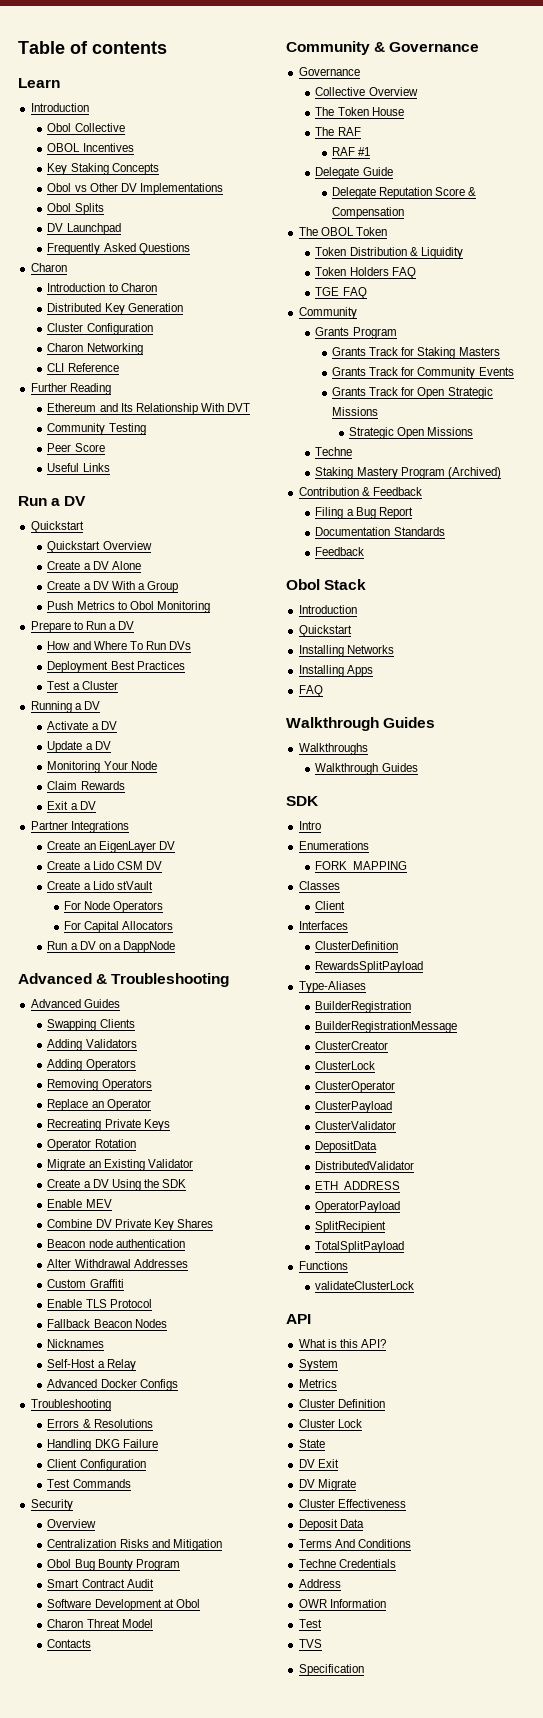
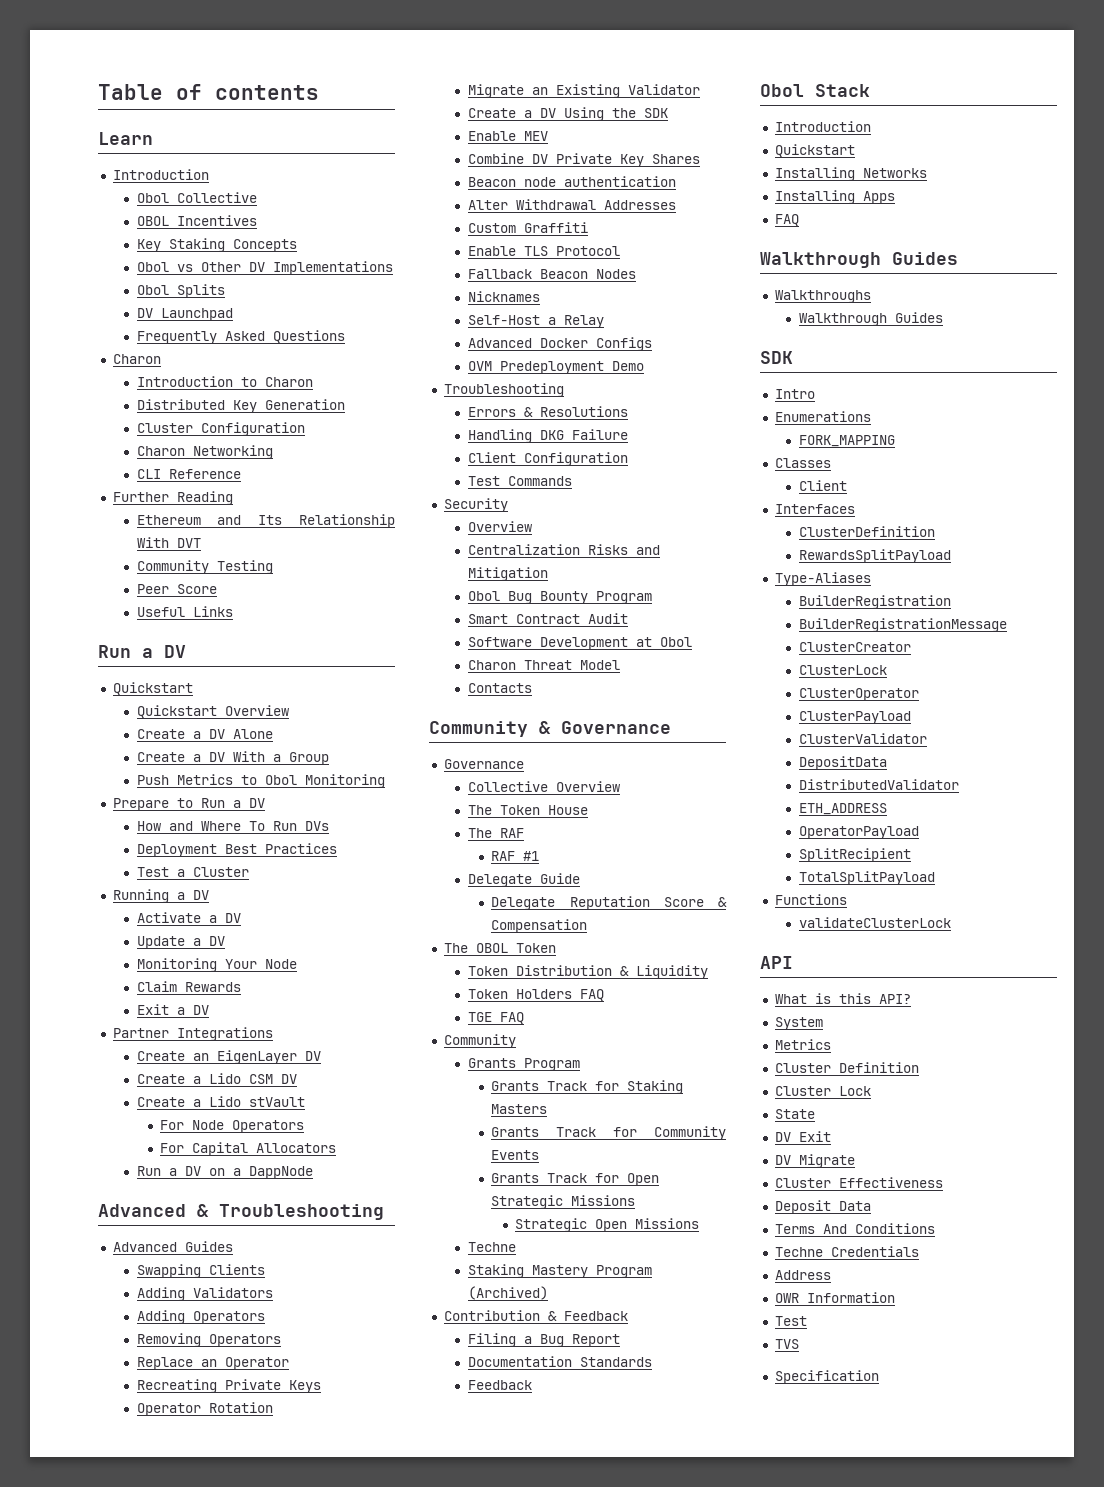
+ OVM Predeployment Demo

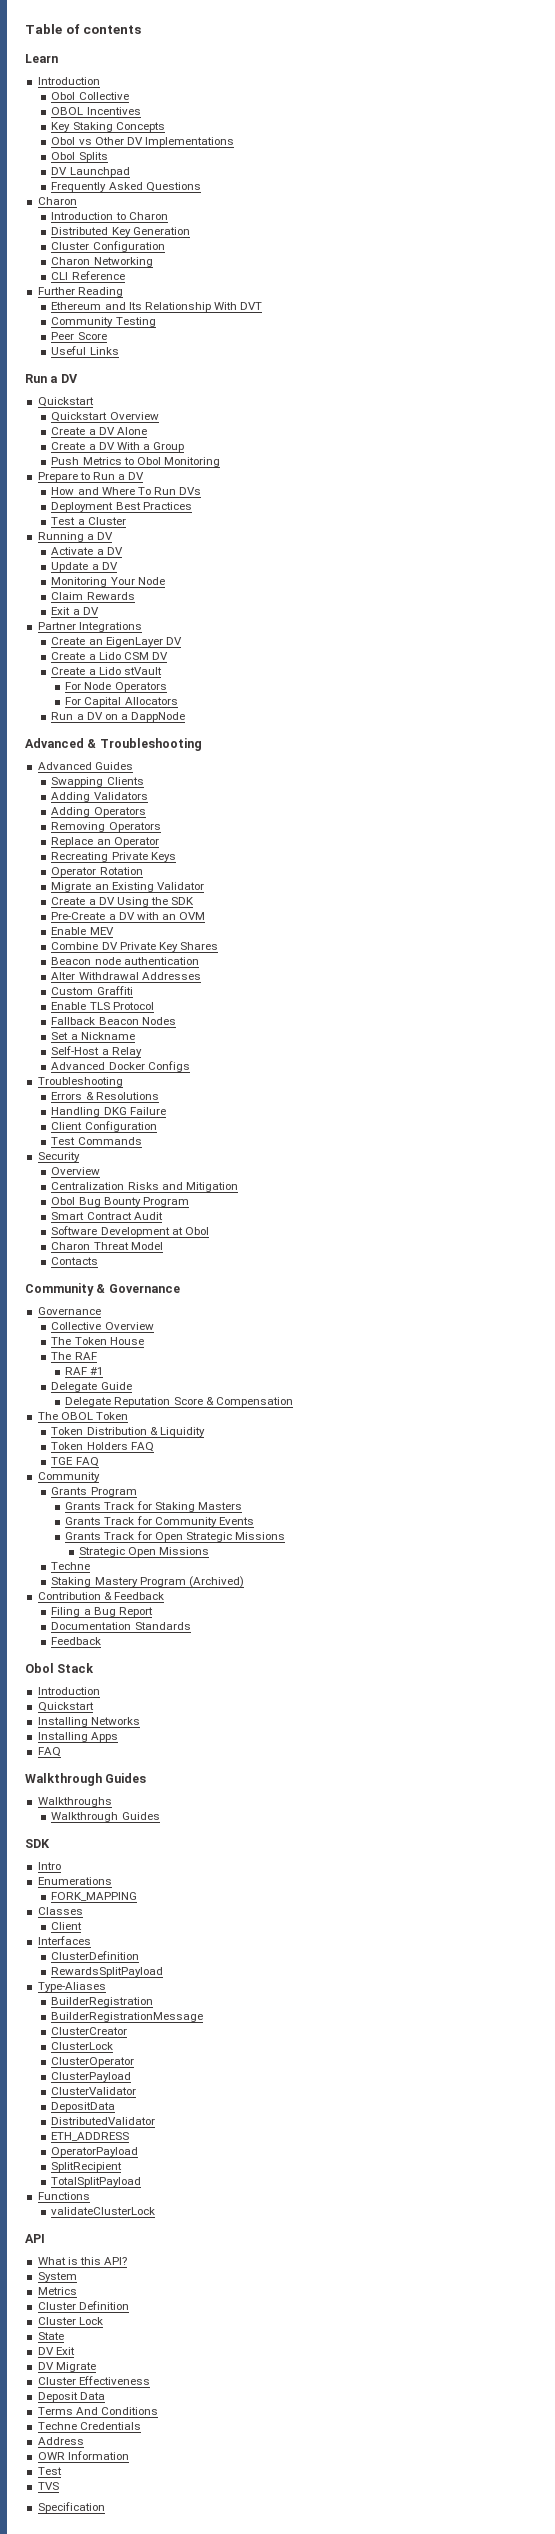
+ Pre-Create a DV with an OVM
- Nicknames
+ Set a Nickname
- OVM Predeployment Demo

